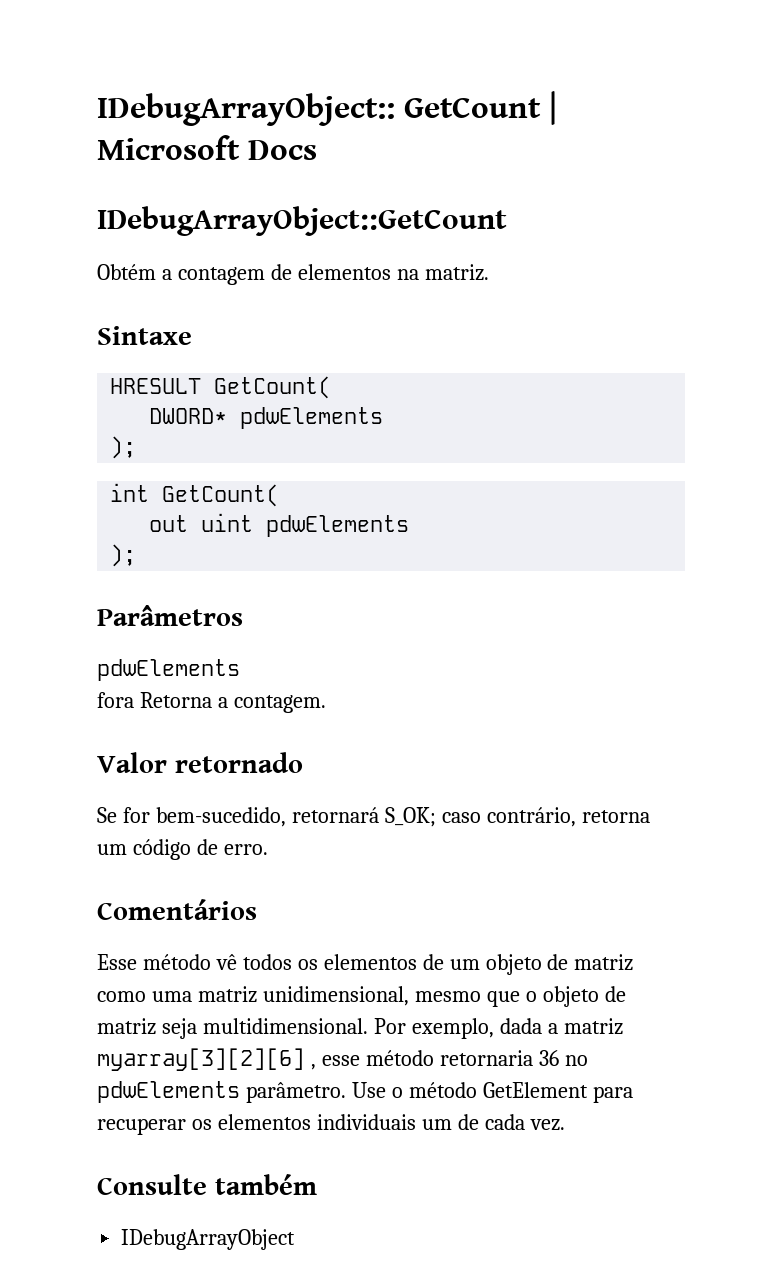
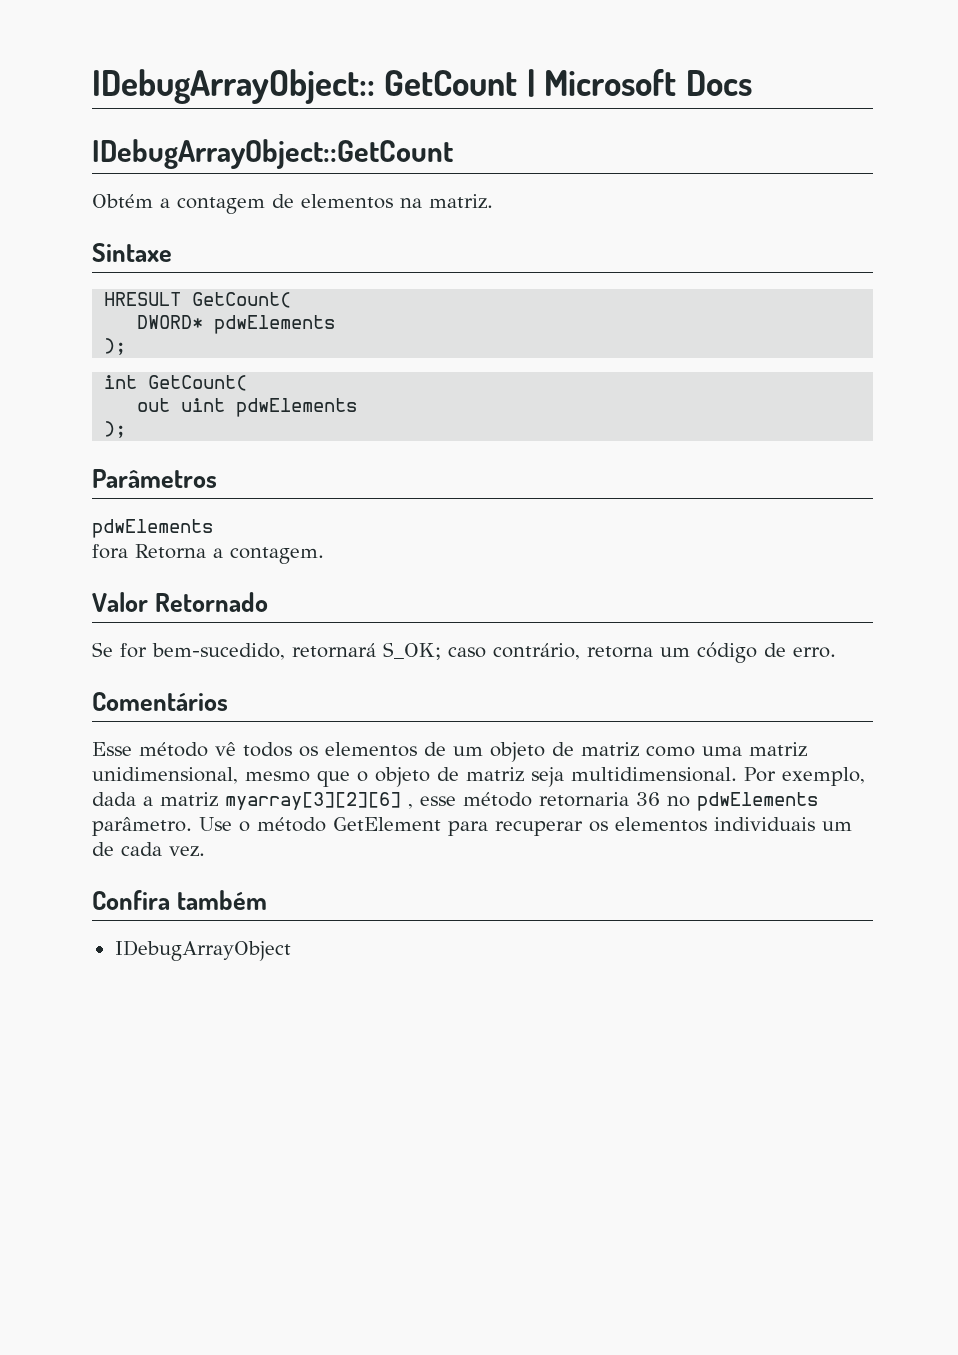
- Valor retornado
+ Valor Retornado
- Consulte também
+ Confira também

